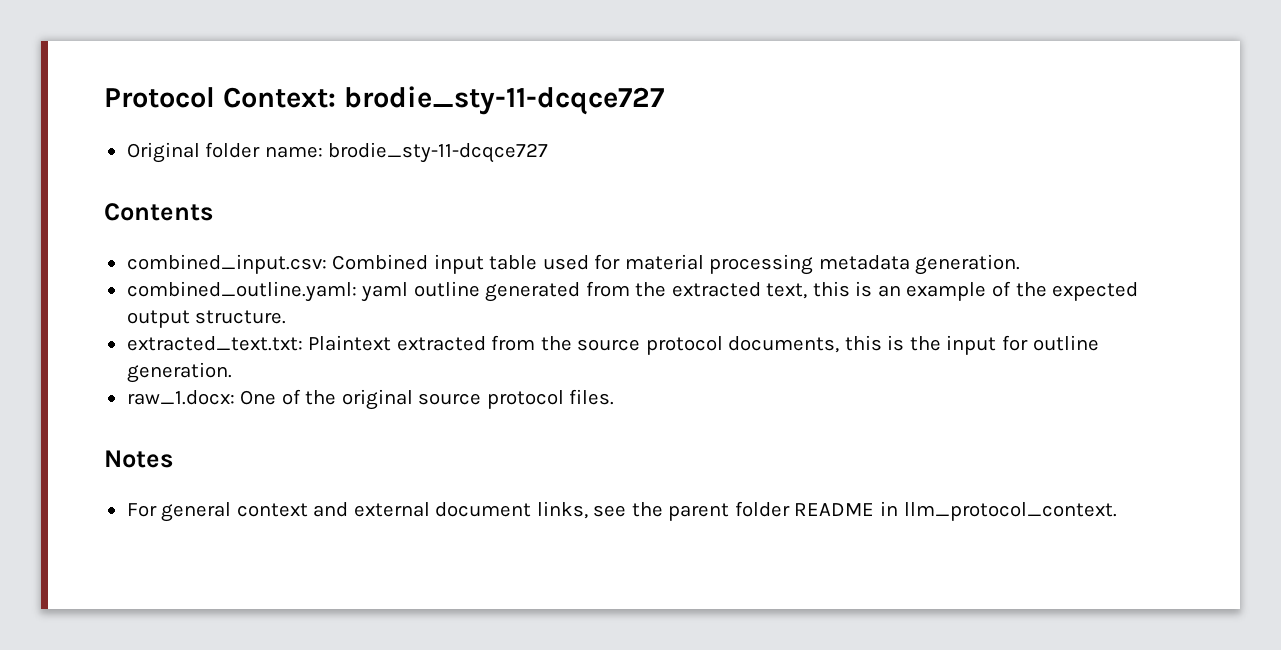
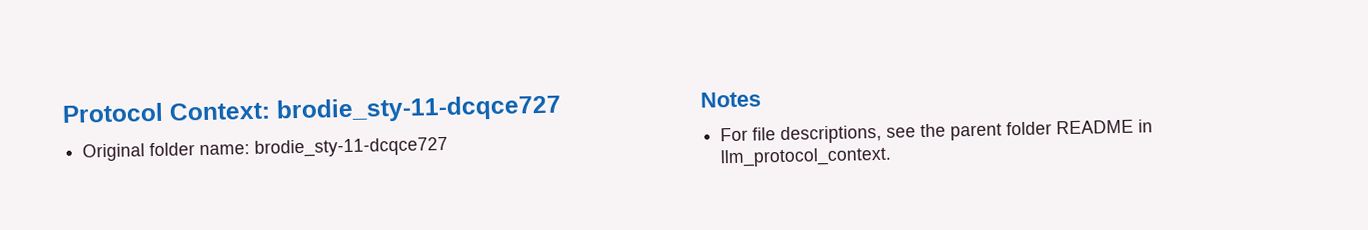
- Contents
- combined_input.csv: Combined input table used for material processing metadata generation.
- combined_outline.yaml: yaml outline generated from the extracted text, this is an example of the expected output structure.
- extracted_text.txt: Plaintext extracted from the source protocol documents, this is the input for outline generation.
- raw_1.docx: One of the original source protocol files.
  Notes
- For general context and external document links, see the parent folder README in llm_protocol_context.
+ For file descriptions, see the parent folder README in llm_protocol_context.

